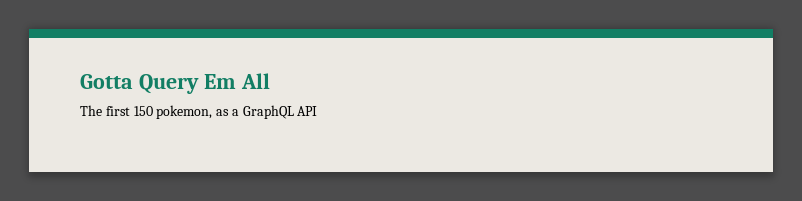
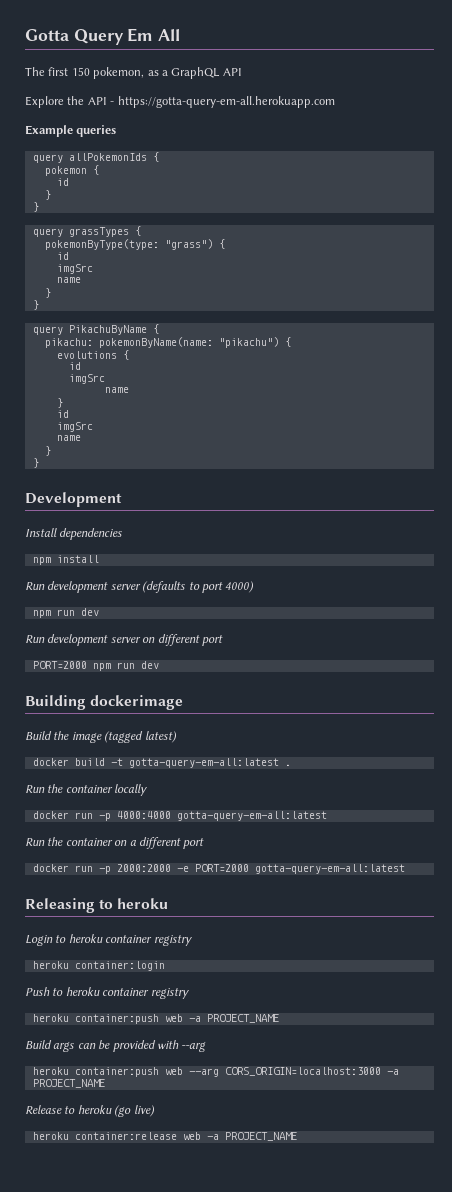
+ Explore the API - https://gotta-query-em-all.herokuapp.com
+ Example queries
+ query allPokemonIds {
+ pokemon {
+ id
+ }
+ }
+ query grassTypes {
+ pokemonByType(type: "grass") {
+ id
+ imgSrc
+ name
+ }
+ }
+ query PikachuByName {
+ pikachu: pokemonByName(name: "pikachu") {
+ evolutions {
+ id
+ imgSrc
+ name
+ }
+ id
+ imgSrc
+ name
+ }
+ }
+ Development
+ Install dependencies
+ npm install
+ Run development server (defaults to port 4000)
+ npm run dev
+ Run development server on different port
+ PORT=2000 npm run dev
+ Building dockerimage
+ Build the image (tagged latest)
+ docker build -t gotta-query-em-all:latest .
+ Run the container locally
+ docker run -p 4000:4000 gotta-query-em-all:latest
+ Run the container on a different port
+ docker run -p 2000:2000 -e PORT=2000 gotta-query-em-all:latest
+ Releasing to heroku
+ Login to heroku container registry
+ heroku container:login
+ Push to heroku container registry
+ heroku container:push web -a PROJECT_NAME
+ Build args can be provided with --arg
+ heroku container:push web --arg CORS_ORIGIN=localhost:3000 -a PROJECT_NAME
+ Release to heroku (go live)
+ heroku container:release web -a PROJECT_NAME

